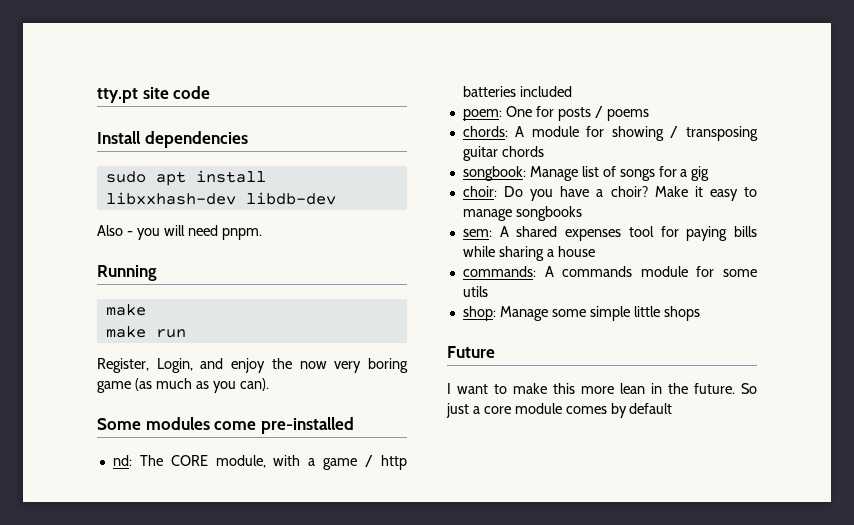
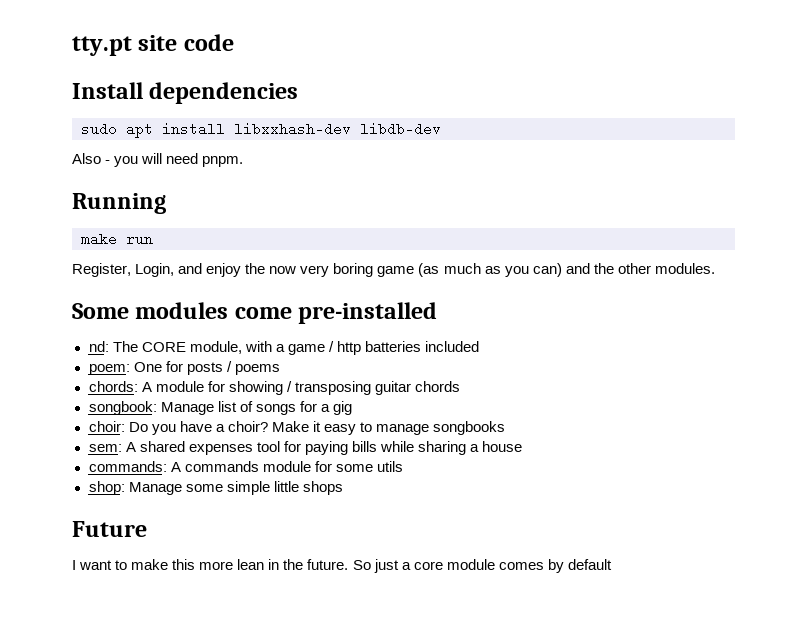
  Running
- make
- Register, Login, and enjoy the now very boring game (as much as you can).
+ Register, Login, and enjoy the now very boring game (as much as you can) and the other modules.

